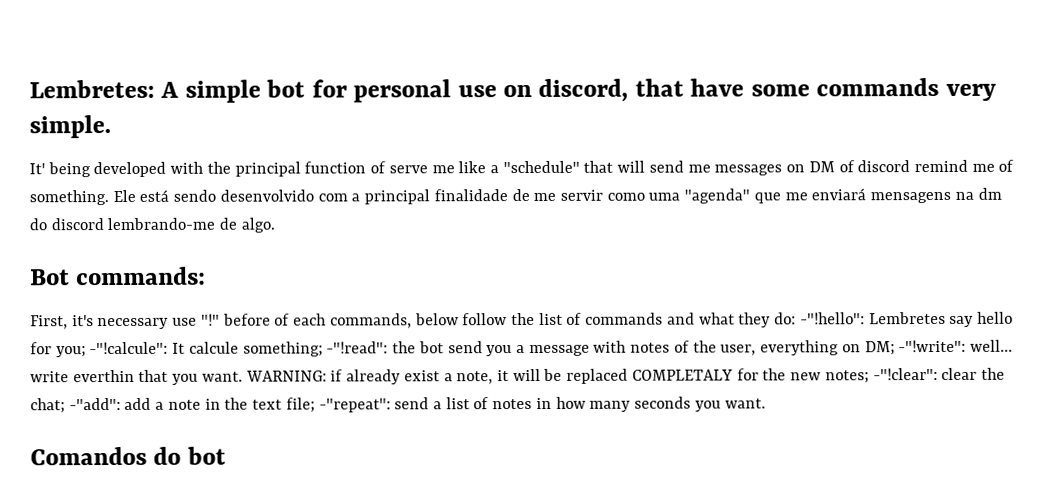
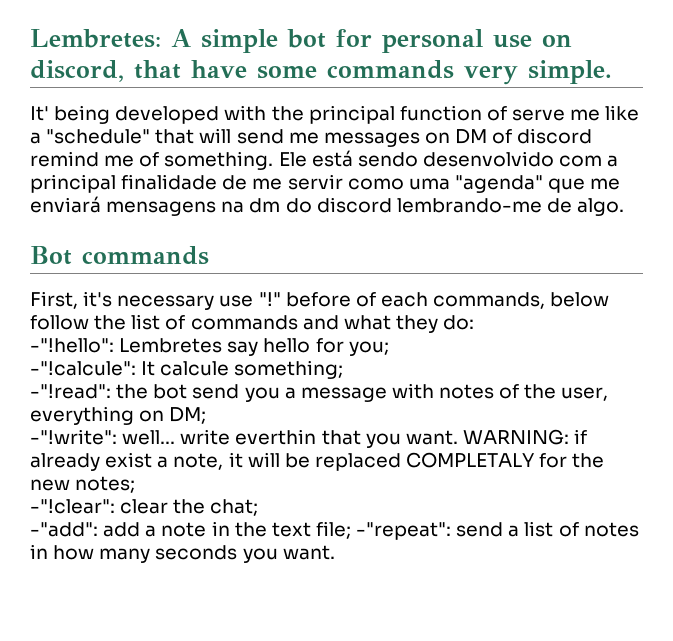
- Bot commands:
+ Bot commands
- First, it's necessary use "!" before of each commands, below follow the list of commands and what they do: -"!hello": Lembretes say hello for you; -"!calcule": It calcule something; -"!read": the bot send you a message with notes of the user, everything on DM; -"!write": well... write everthin that you want.
+ First, it's necessary use "!" before of each commands, below follow the list of commands and what they do:
+ -"!hello": Lembretes say hello for you;
+ -"!calcule": It calcule something;
+ -"!read": the bot send you a message with notes of the user, everything on DM;
+ -"!write": well... write everthin that you want.
- WARNING: if already exist a note, it will be replaced COMPLETALY for the new notes; -"!clear": clear the chat; -"add": add a note in the text file; -"repeat": send a list of notes in how many seconds you want.
+ WARNING: if already exist a note, it will be replaced COMPLETALY for the new notes;
+ -"!clear": clear the chat;
+ -"add": add a note in the text file; -"repeat": send a list of notes in how many seconds you want.
- Comandos do bot

